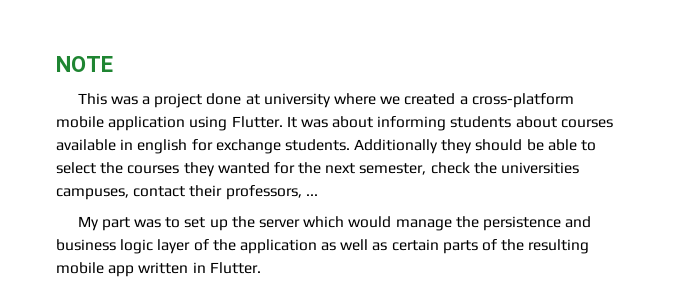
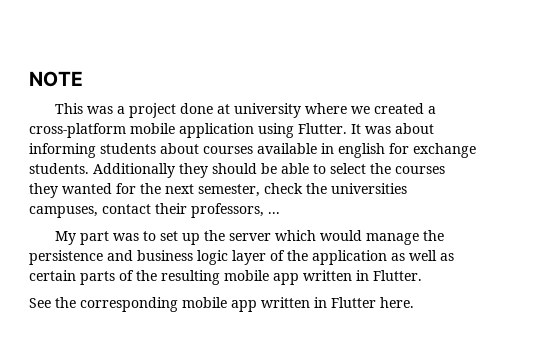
+ See the corresponding mobile app written in Flutter here.

